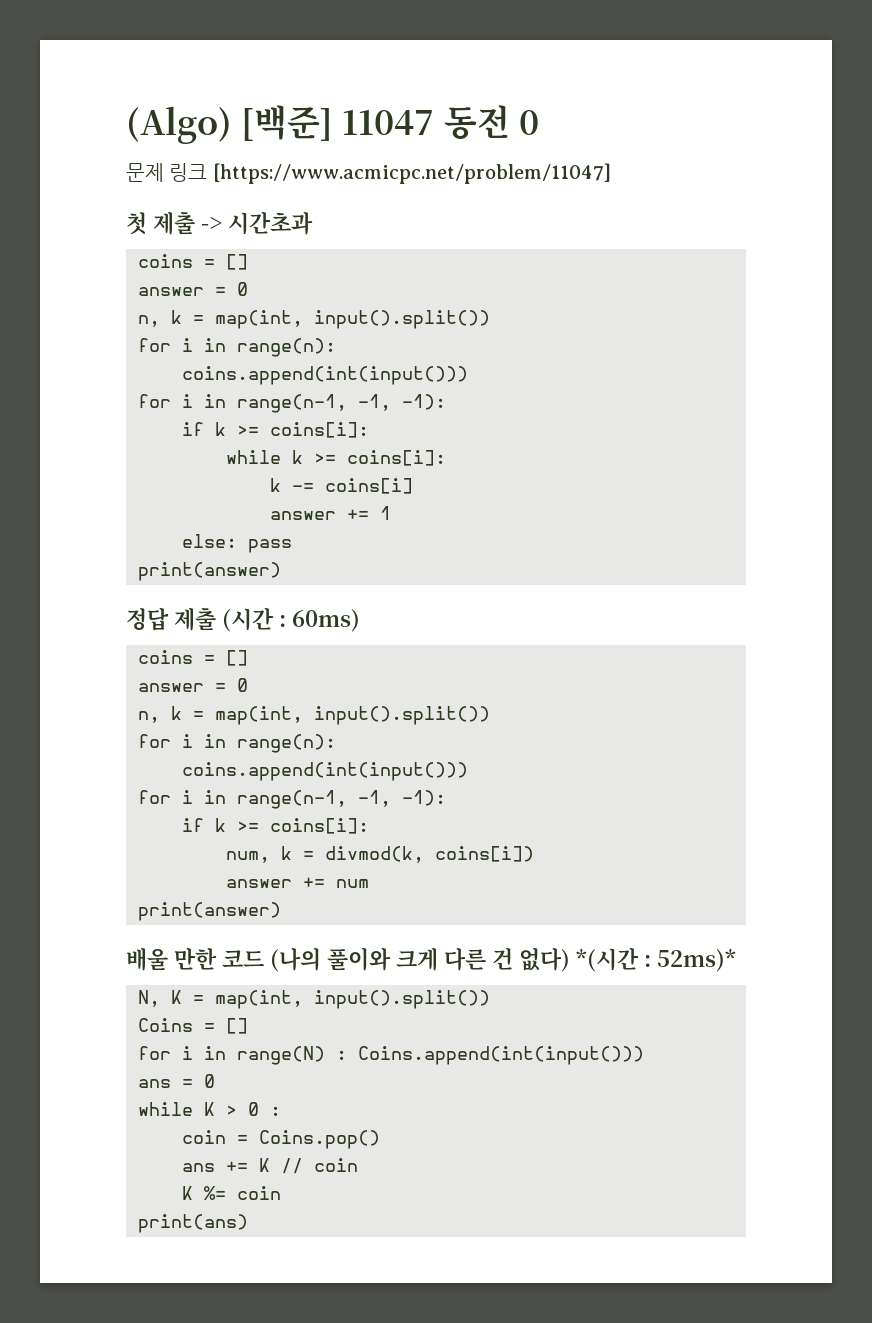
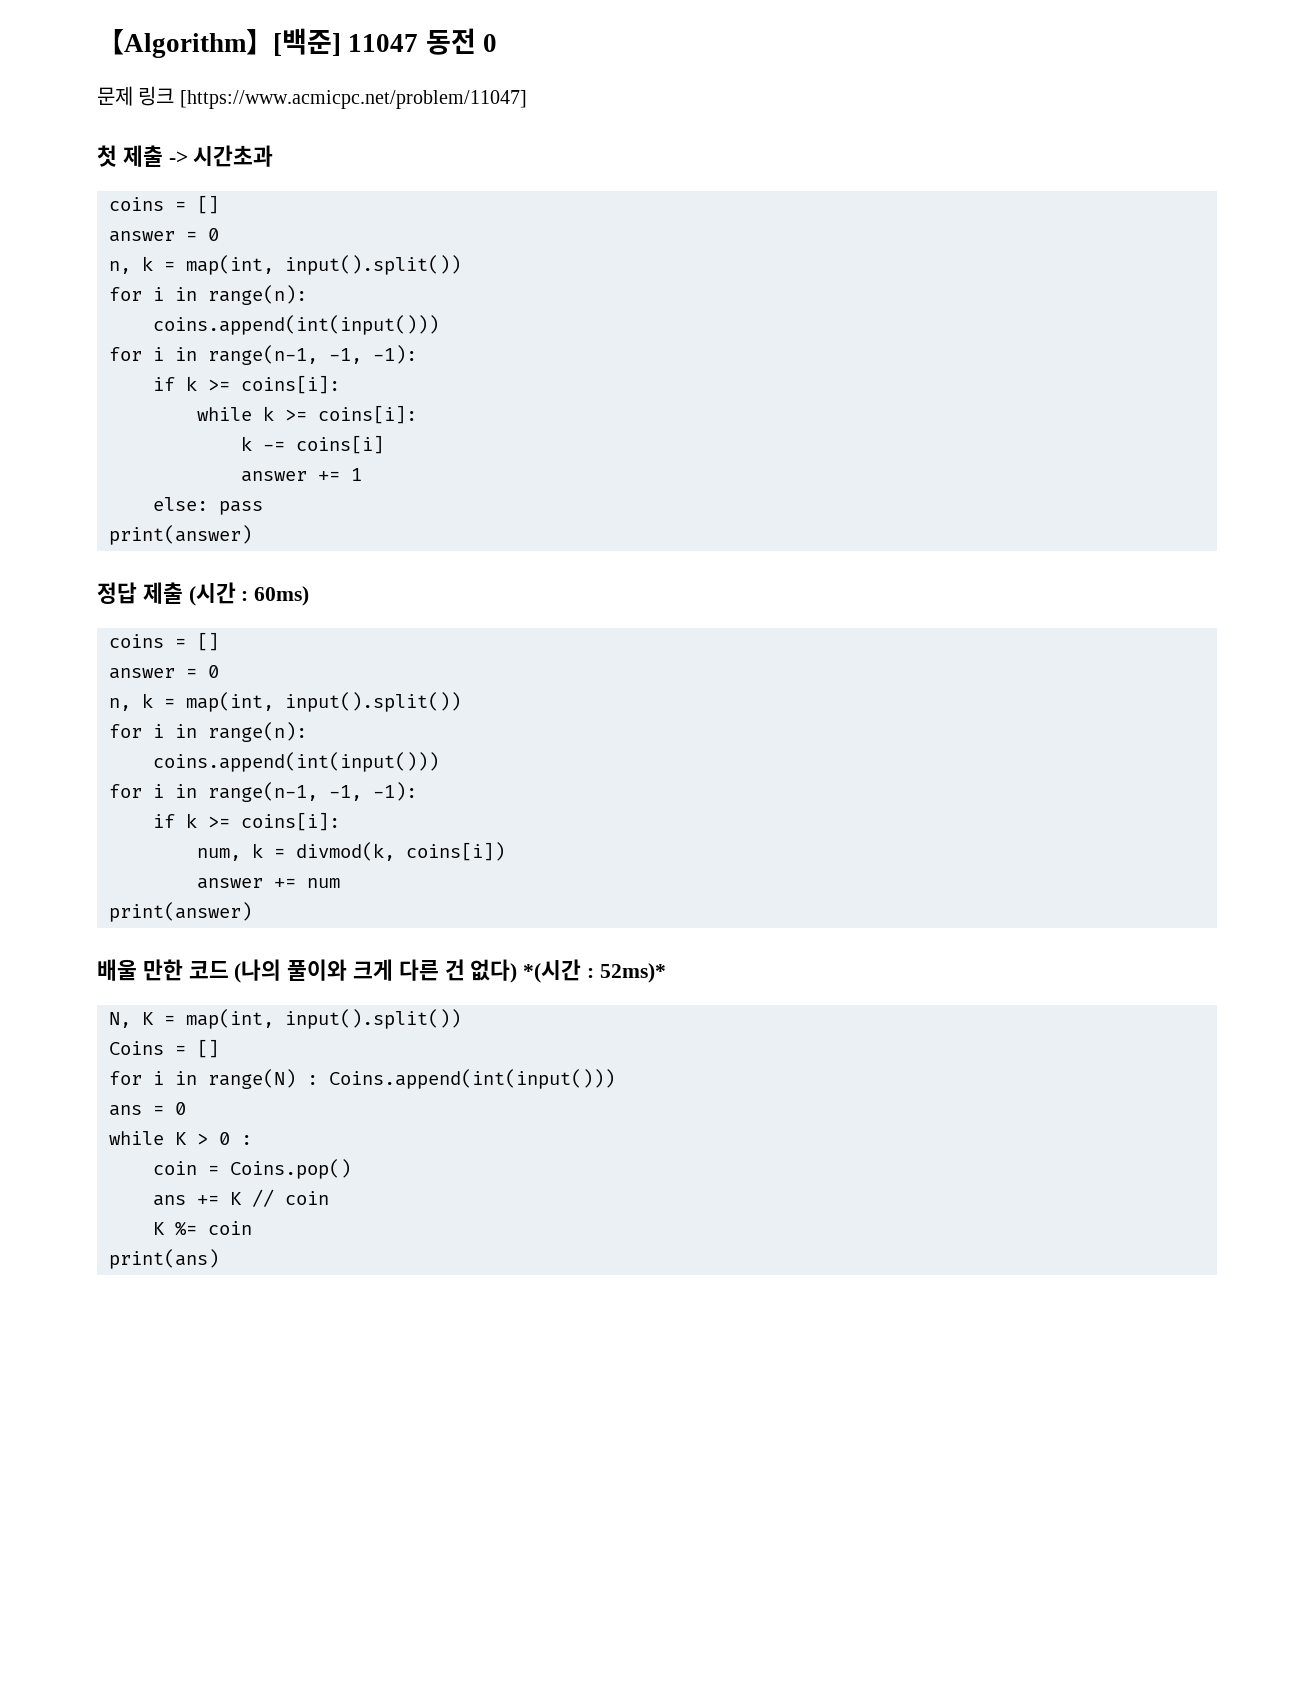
- (Algo) [백준] 11047 동전 0
+ 【Algorithm】[백준] 11047 동전 0

